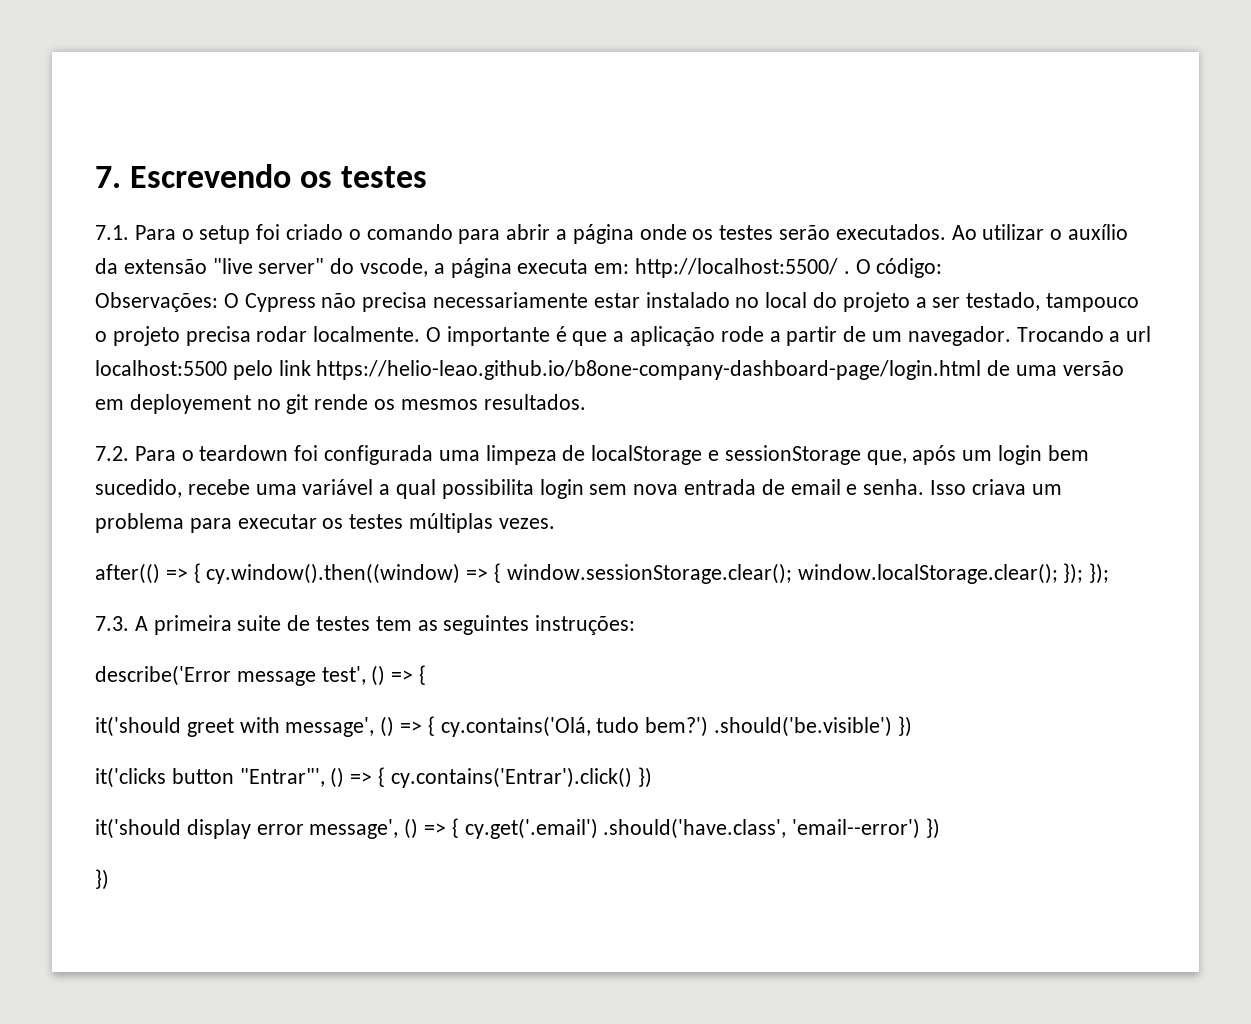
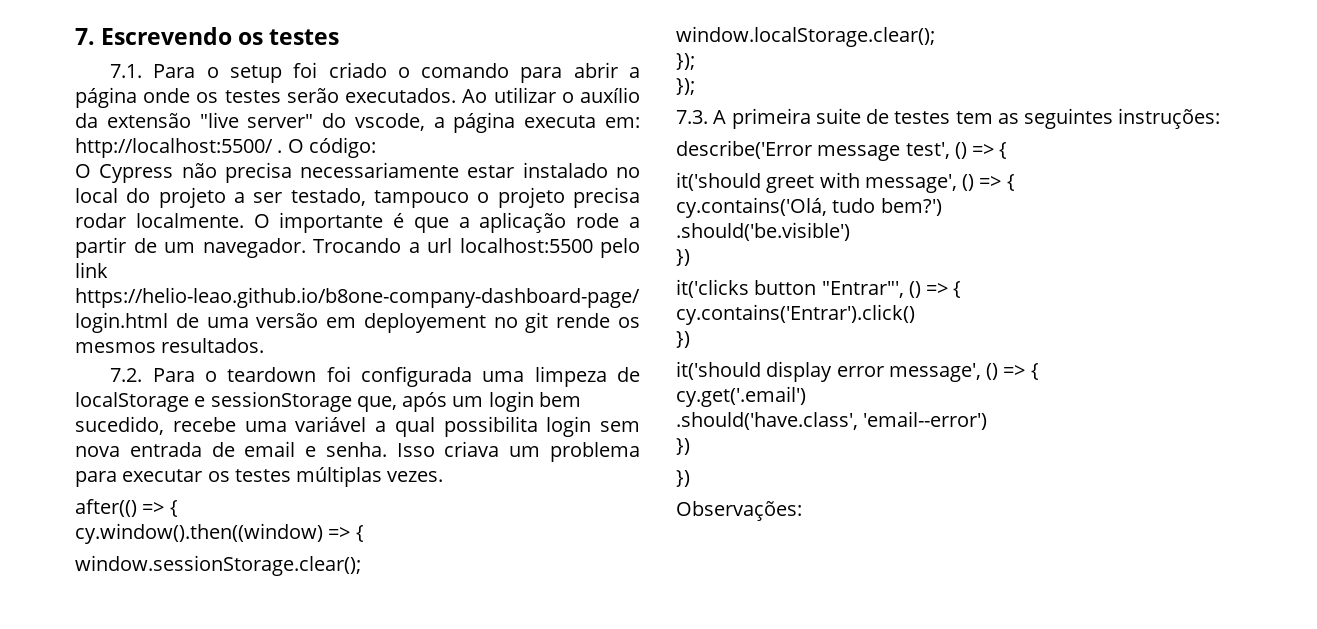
- Observações: O Cypress não precisa necessariamente estar instalado no local do projeto a ser testado, tampouco o projeto precisa rodar localmente.
+ O Cypress não precisa necessariamente estar instalado no local do projeto a ser testado, tampouco o projeto precisa rodar localmente.
- after(() => { cy.window().then((window) => { window.sessionStorage.clear(); window.localStorage.clear(); }); });
+ after(() => {
+ cy.window().then((window) => {
+ window.sessionStorage.clear();
+ window.localStorage.clear();
+ });
+ });
- it('should greet with message', () => { cy.contains('Olá, tudo bem?') .should('be.visible') })
+ it('should greet with message', () => {
+ cy.contains('Olá, tudo bem?')
+ .should('be.visible')
+ })
- it('clicks button "Entrar"', () => { cy.contains('Entrar').click() })
+ it('clicks button "Entrar"', () => {
+ cy.contains('Entrar').click()
+ })
- it('should display error message', () => { cy.get('.email') .should('have.class', 'email--error') })
+ it('should display error message', () => {
+ cy.get('.email')
+ .should('have.class', 'email--error')
+ })
+ Observações:

